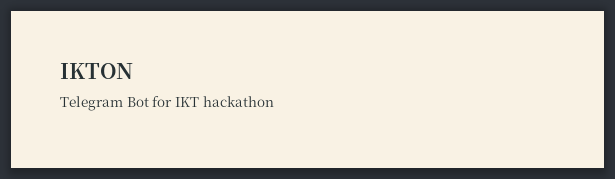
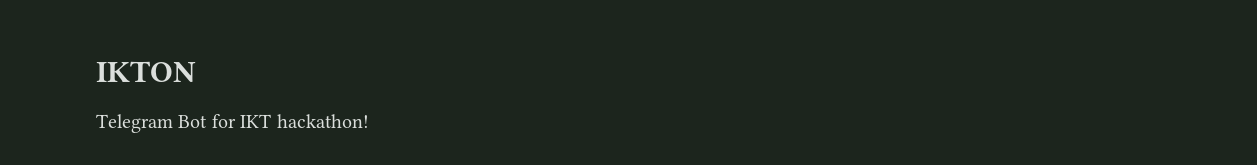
- Telegram Bot for IKT hackathon
+ Telegram Bot for IKT hackathon!

